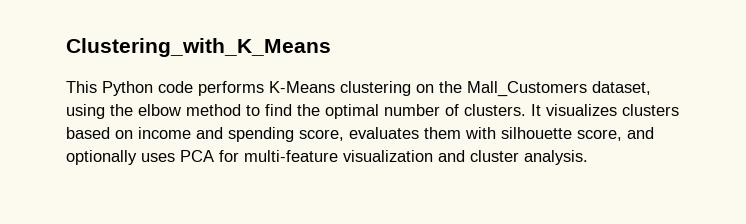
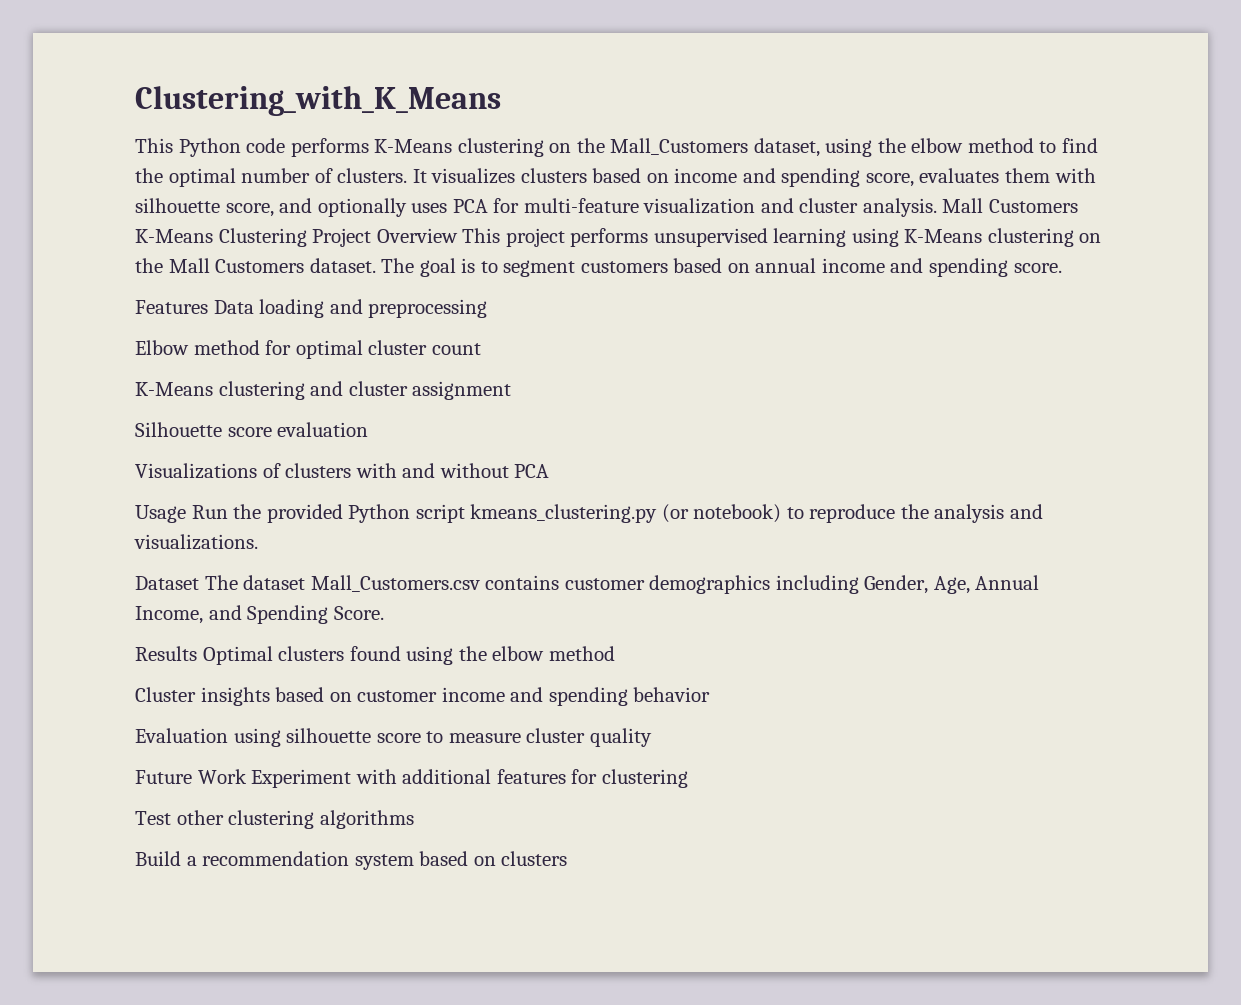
+ Mall Customers K-Means Clustering Project Overview This project performs unsupervised learning using K-Means clustering on the Mall Customers dataset. The goal is to segment customers based on annual income and spending score.
+ Features Data loading and preprocessing
+ Elbow method for optimal cluster count
+ K-Means clustering and cluster assignment
+ Silhouette score evaluation
+ Visualizations of clusters with and without PCA
+ Usage Run the provided Python script kmeans_clustering.py (or notebook) to reproduce the analysis and visualizations.
+ Dataset The dataset Mall_Customers.csv contains customer demographics including Gender, Age, Annual Income, and Spending Score.
+ Results Optimal clusters found using the elbow method
+ Cluster insights based on customer income and spending behavior
+ Evaluation using silhouette score to measure cluster quality
+ Future Work Experiment with additional features for clustering
+ Test other clustering algorithms
+ Build a recommendation system based on clusters

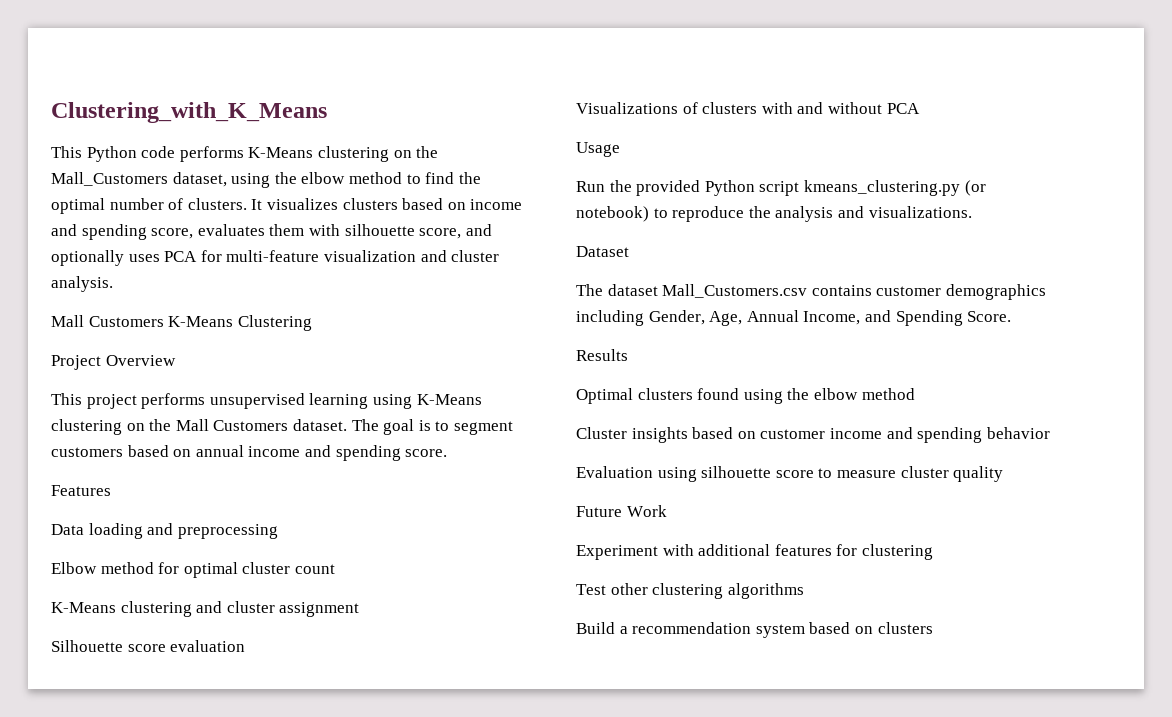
- It visualizes clusters based on income and spending score, evaluates them with silhouette score, and optionally uses PCA for multi-feature visualization and cluster analysis. Mall Customers K-Means Clustering Project Overview This project performs unsupervised learning using K-Means clustering on the Mall Customers dataset.
+ It visualizes clusters based on income and spending score, evaluates them with silhouette score, and optionally uses PCA for multi-feature visualization and cluster analysis.
+ Mall Customers K-Means Clustering
+ Project Overview
+ This project performs unsupervised learning using K-Means clustering on the Mall Customers dataset.
- Features Data loading and preprocessing
+ Features
+ Data loading and preprocessing
- Usage Run the provided Python script kmeans_clustering.py (or notebook) to reproduce the analysis and visualizations.
+ Usage
+ Run the provided Python script kmeans_clustering.py (or notebook) to reproduce the analysis and visualizations.
- Dataset The dataset Mall_Customers.csv contains customer demographics including Gender, Age, Annual Income, and Spending Score.
+ Dataset
+ The dataset Mall_Customers.csv contains customer demographics including Gender, Age, Annual Income, and Spending Score.
- Results Optimal clusters found using the elbow method
+ Results
+ Optimal clusters found using the elbow method
- Future Work Experiment with additional features for clustering
+ Future Work
+ Experiment with additional features for clustering

